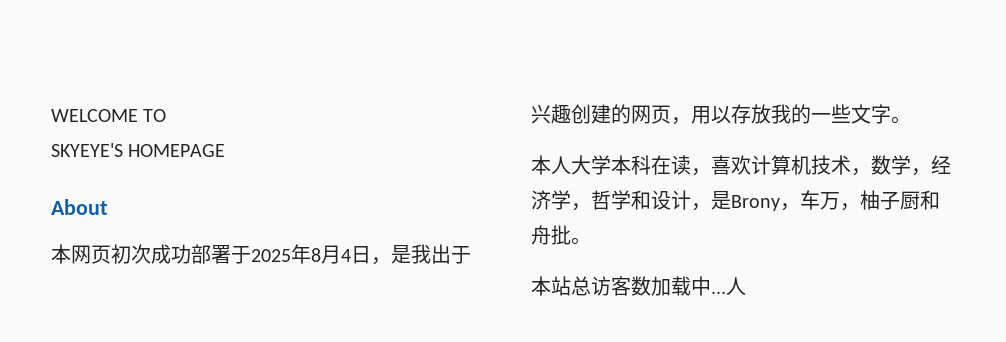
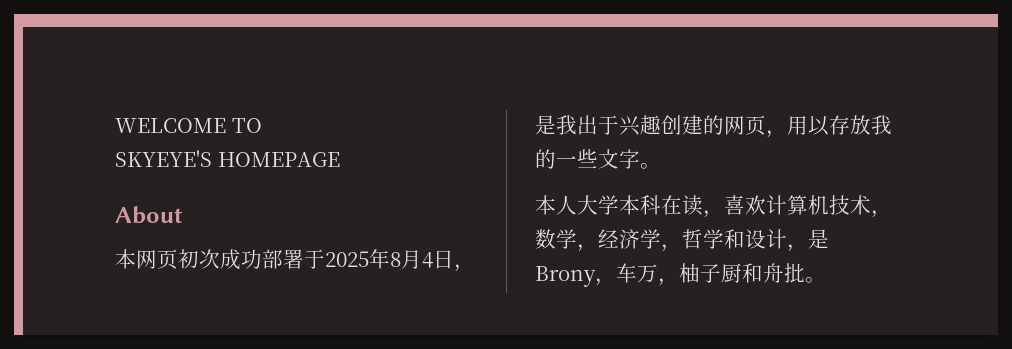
- 本站总访客数加载中...人

